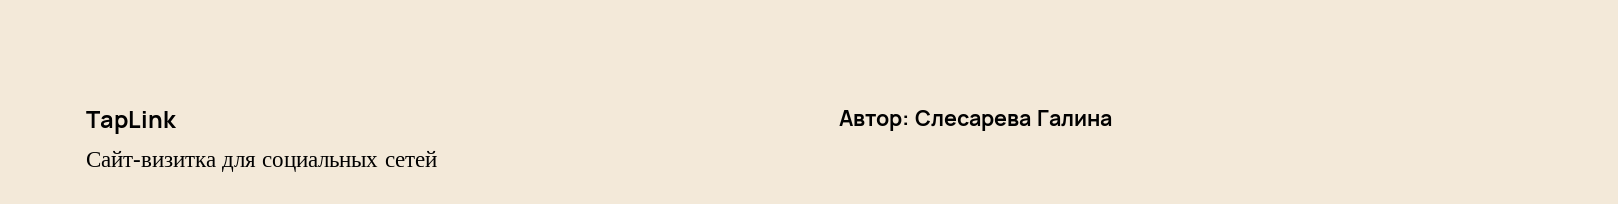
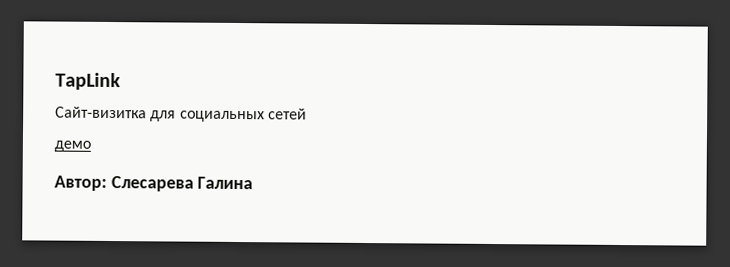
+ демо

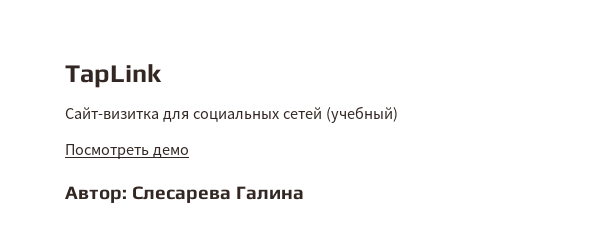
- Сайт-визитка для социальных сетей
- демо
+ Сайт-визитка для социальных сетей (учебный)
+ Посмотреть демо

